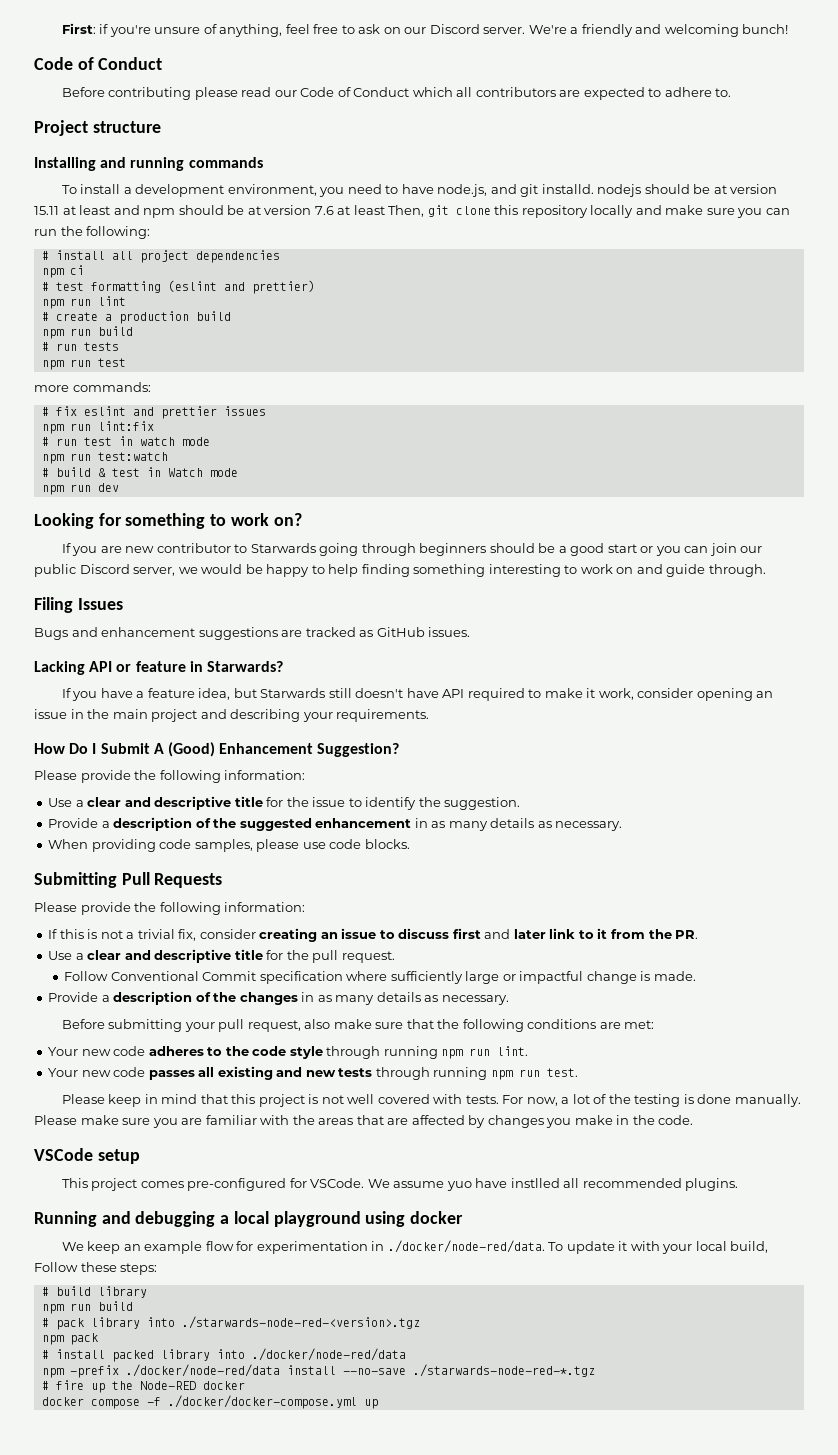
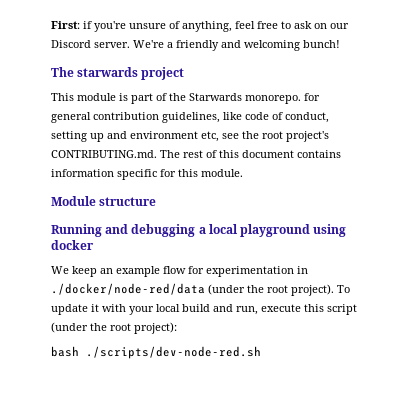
  We're a friendly and welcoming bunch!
- Code of Conduct
- Before contributing please read our Code of Conduct which all contributors are expected to adhere to.
- Project structure
- Installing and running commands
- To install a development environment, you need to have node.js, and git installd. nodejs should be at version 15.11 at least and npm should be at version 7.6 at least Then, git clone this repository locally and make sure you can run the following:
- # install all project dependencies
- npm ci
- # test formatting (eslint and prettier)
- npm run lint
- # create a production build
- npm run build
- # run tests
- npm run test
- more commands:
- # fix eslint and prettier issues
- npm run lint:fix
- # run test in watch mode
- npm run test:watch
- # build & test in Watch mode
- npm run dev
- Looking for something to work on?
- If you are new contributor to Starwards going through beginners should be a good start or you can join our public Discord server, we would be happy to help finding something interesting to work on and guide through.
- Filing Issues
- Bugs and enhancement suggestions are tracked as GitHub issues.
- Lacking API or feature in Starwards?
- If you have a feature idea, but Starwards still doesn't have API required to make it work, consider opening an issue in the main project and describing your requirements.
- How Do I Submit A (Good) Enhancement Suggestion?
- Please provide the following information:
- Use a clear and descriptive title for the issue to identify the suggestion.
- Provide a description of the suggested enhancement in as many details as necessary.
- When providing code samples, please use code blocks.
- Submitting Pull Requests
- Please provide the following information:
- If this is not a trivial fix, consider creating an issue to discuss first and later link to it from the PR.
- Use a clear and descriptive title for the pull request.
- Follow Conventional Commit specification where sufficiently large or impactful change is made.
- Provide a description of the changes in as many details as necessary.
- Before submitting your pull request, also make sure that the following conditions are met:
- Your new code adheres to the code style through running npm run lint.
- Your new code passes all existing and new tests through running npm run test.
- Please keep in mind that this project is not well covered with tests. For now, a lot of the testing is done manually. Please make sure you are familiar with the areas that are affected by changes you make in the code.
- VSCode setup
- This project comes pre-configured for VSCode. We assume yuo have instlled all recommended plugins.
+ The starwards project
+ This module is part of the Starwards monorepo. for general contribution guidelines, like code of conduct, setting up and environment etc, see the root project's CONTRIBUTING.md. The rest of this document contains information specific for this module.
+ Module structure
- We keep an example flow for experimentation in ./docker/node-red/data. To update it with your local build, Follow these steps:
- # build library
- npm run build
- # pack library into ./starwards-node-red-<version>.tgz
- npm pack
- # install packed library into ./docker/node-red/data
- npm -prefix ./docker/node-red/data install --no-save ./starwards-node-red-*.tgz
- # fire up the Node-RED docker
- docker compose -f ./docker/docker-compose.yml up
+ We keep an example flow for experimentation in ./docker/node-red/data (under the root project). To update it with your local build and run, execute this script (under the root project):
+ bash ./scripts/dev-node-red.sh

